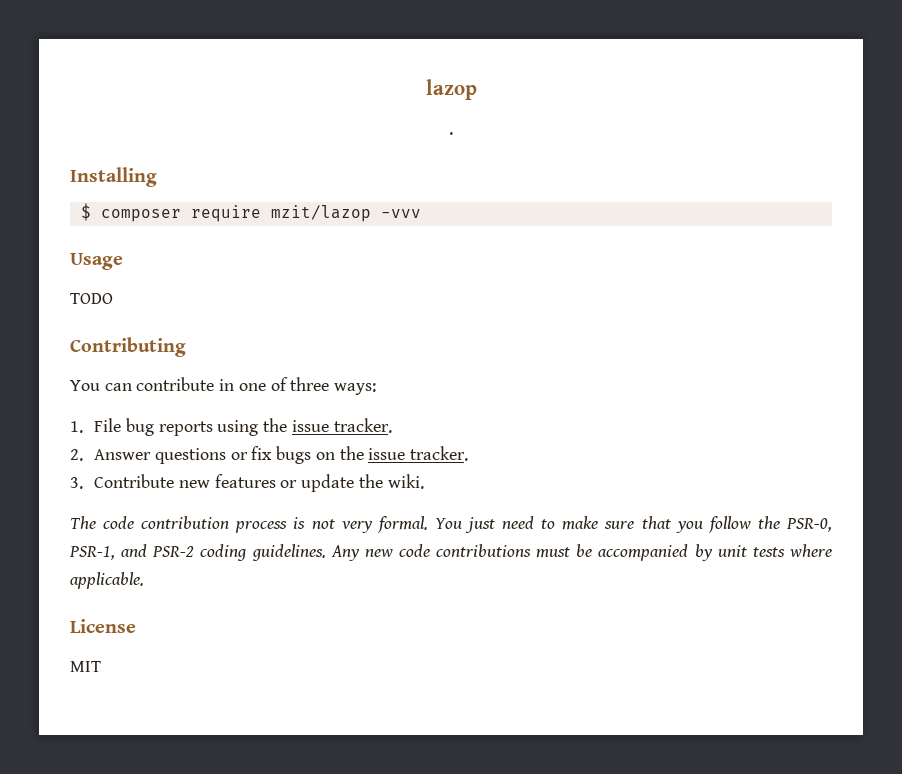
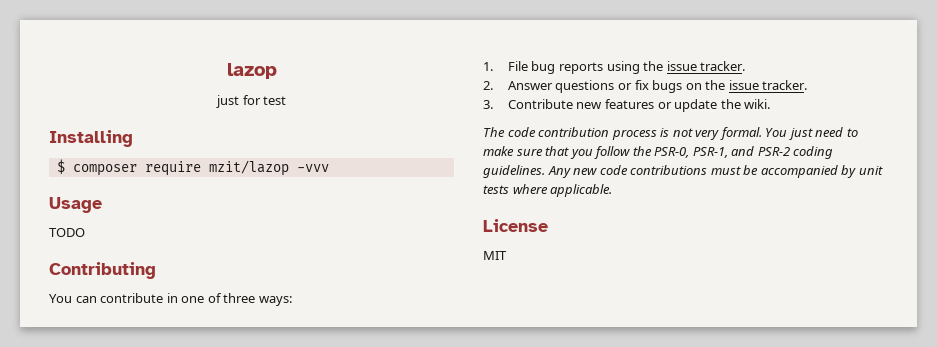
- .
+ just for test

